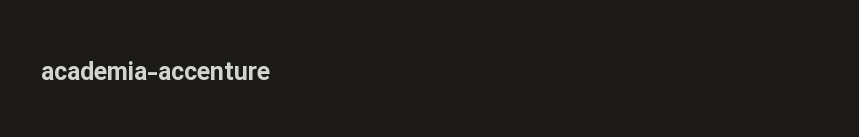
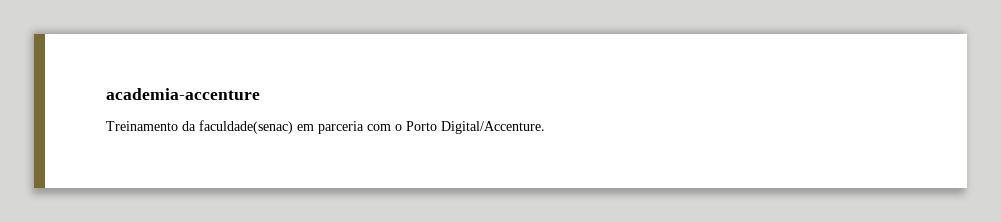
+ Treinamento da faculdade(senac) em parceria com o Porto Digital/Accenture.

